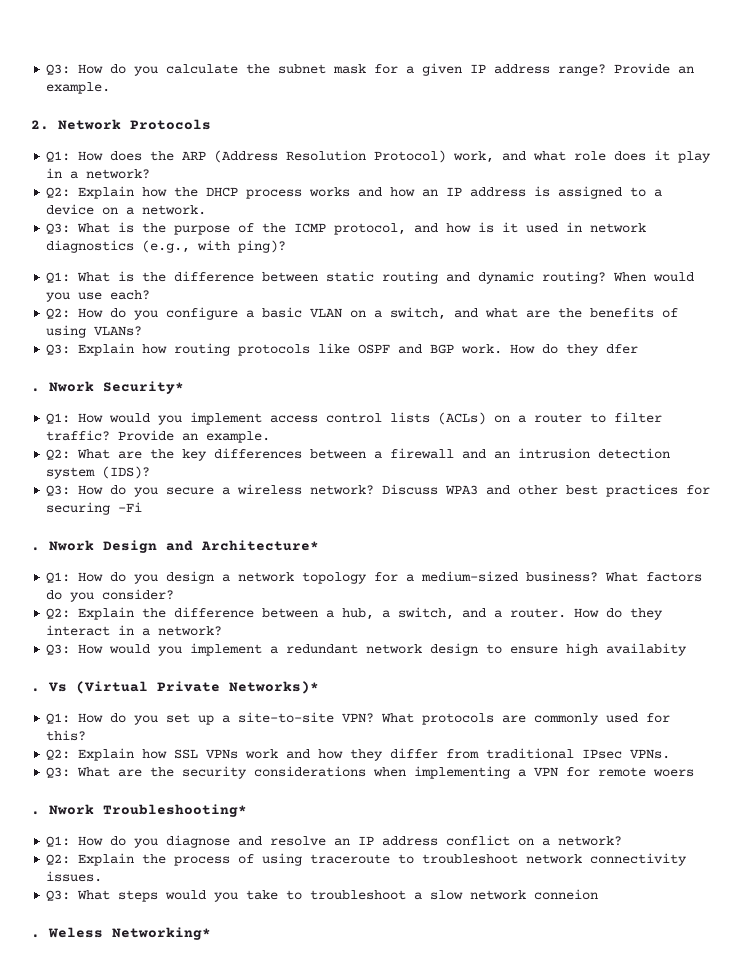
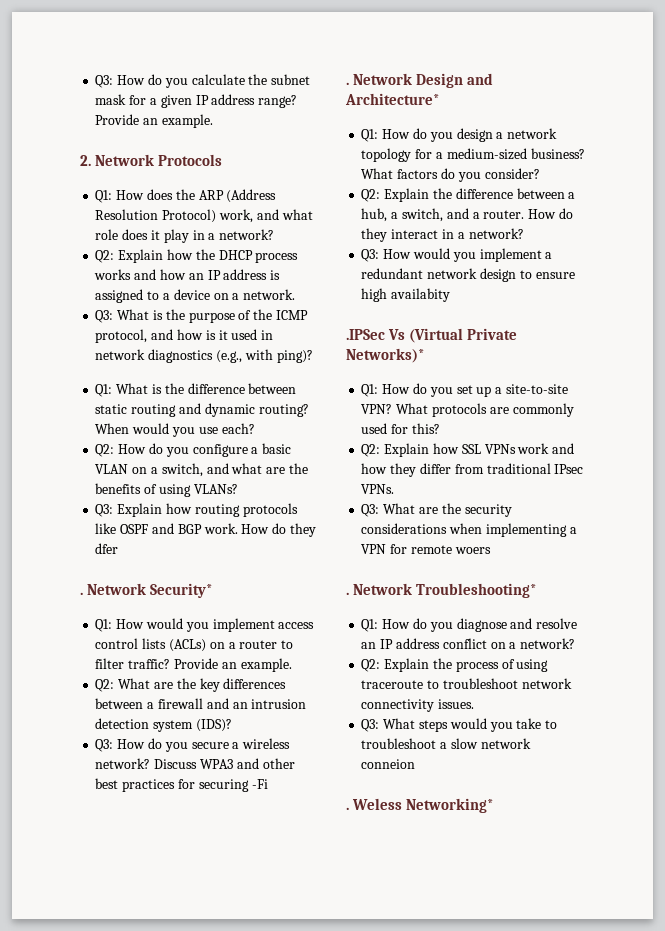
- Nwork Security*
+ Network Security*
- Nwork Design and Architecture*
+ Network Design and Architecture*
- . Vs (Virtual Private Networks)*
+ .IPSec Vs (Virtual Private Networks)*
- Nwork Troubleshooting*
+ Network Troubleshooting*

